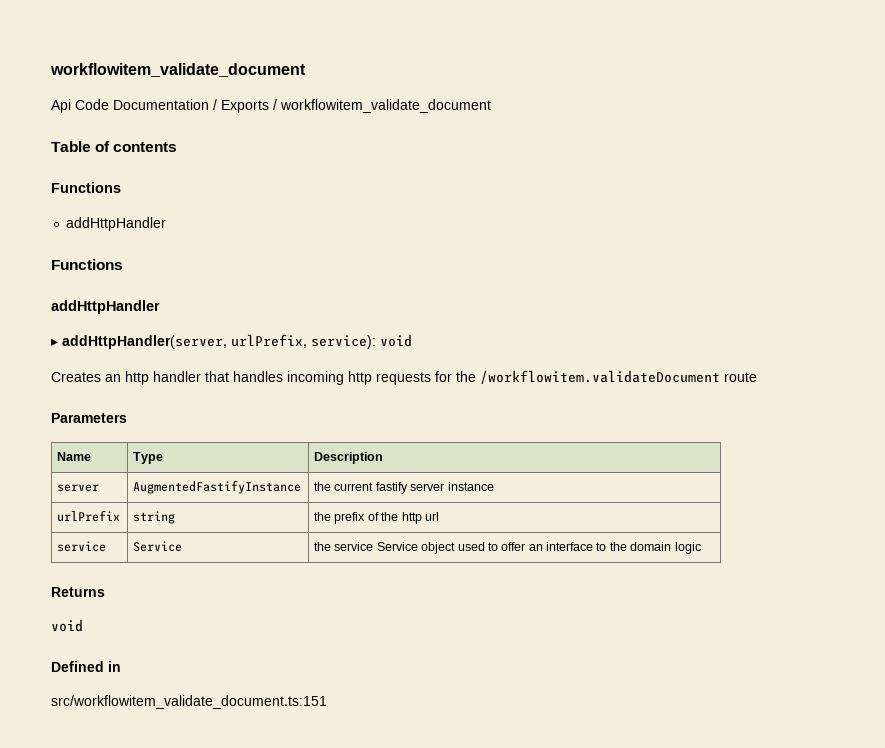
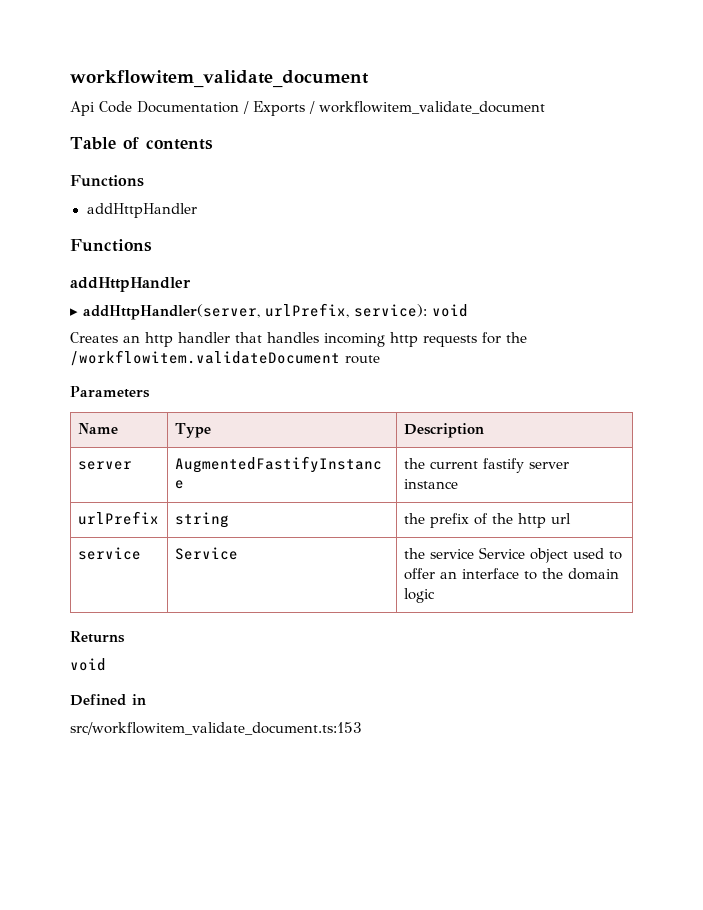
- src/workflowitem_validate_document.ts:151
+ src/workflowitem_validate_document.ts:153

